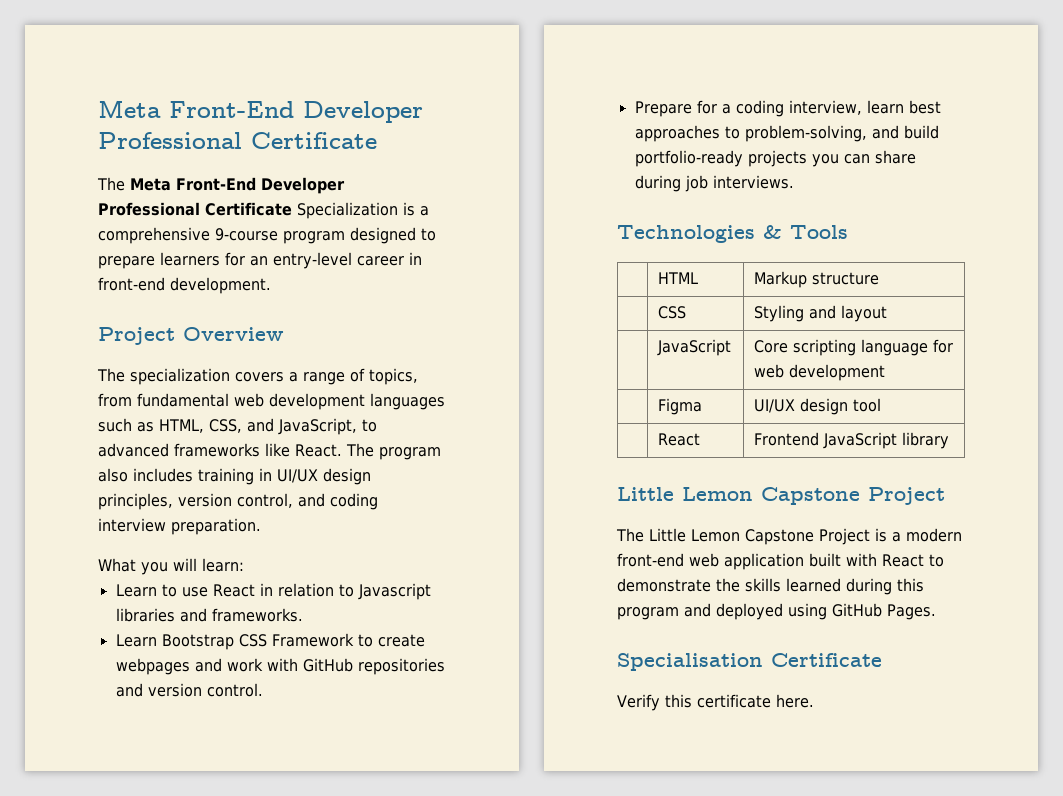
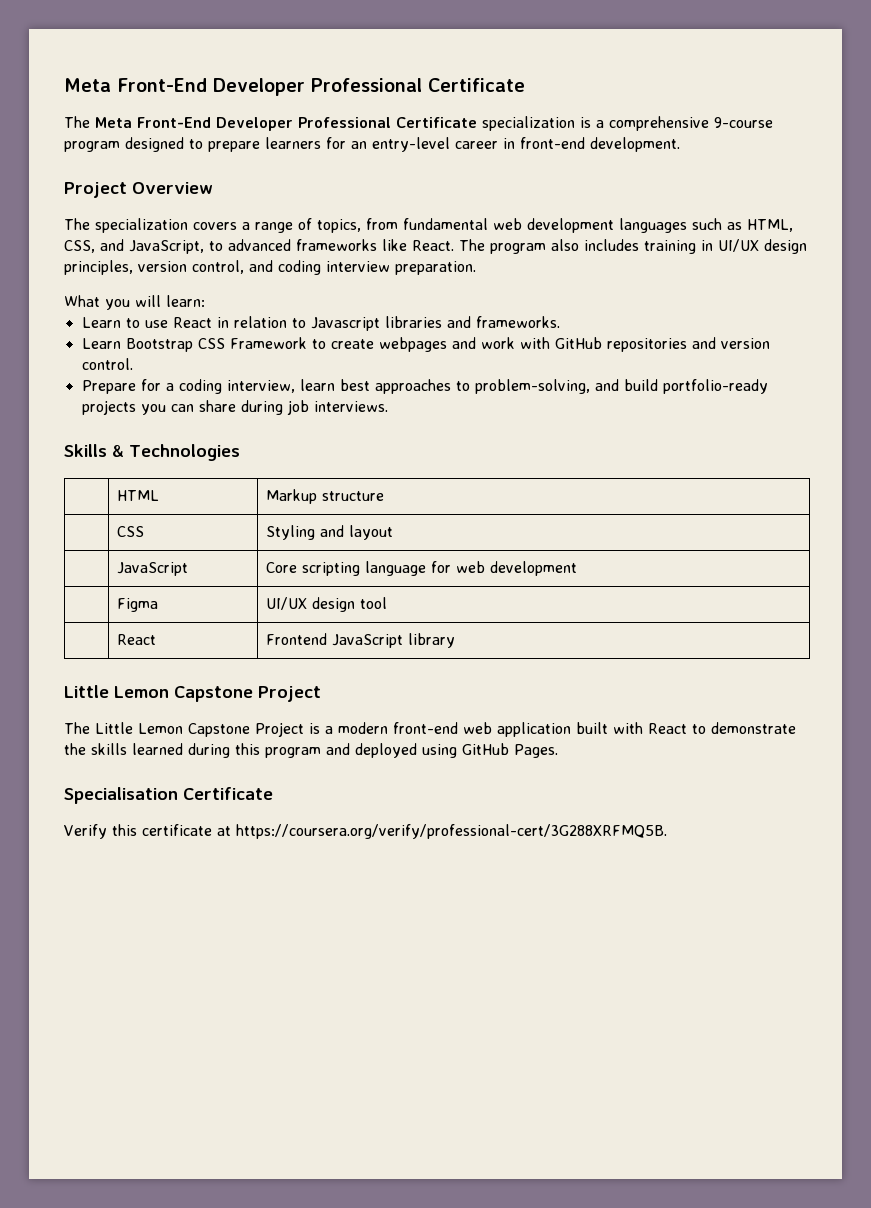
- The Meta Front-End Developer Professional Certificate Specialization is a comprehensive 9-course program designed to prepare learners for an entry-level career in front-end development.
+ The Meta Front-End Developer Professional Certificate specialization is a comprehensive 9-course program designed to prepare learners for an entry-level career in front-end development.
- Technologies & Tools
+ Skills & Technologies
- Verify this certificate here.
+ Verify this certificate at https://coursera.org/verify/professional-cert/3G288XRFMQ5B.

